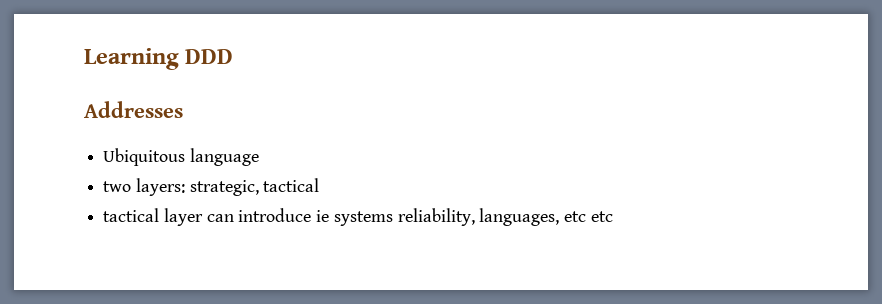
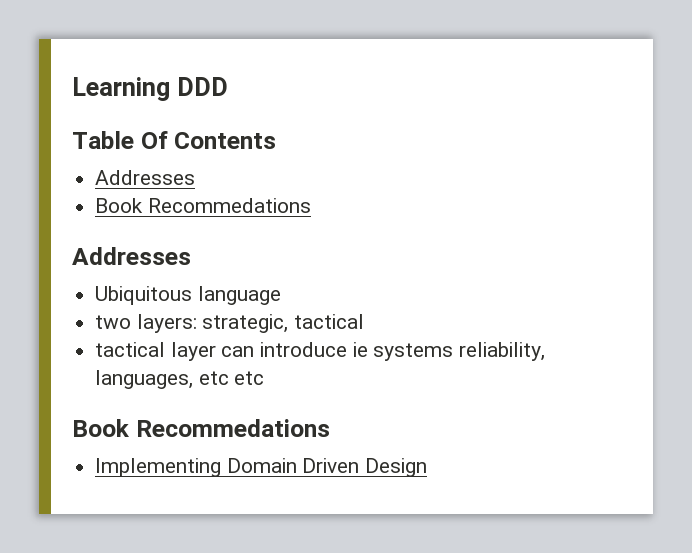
+ Table Of Contents
+ Addresses
+ Book Recommedations
  tactical layer can introduce ie systems reliability, languages, etc etc
+ Book Recommedations
+ Implementing Domain Driven Design

